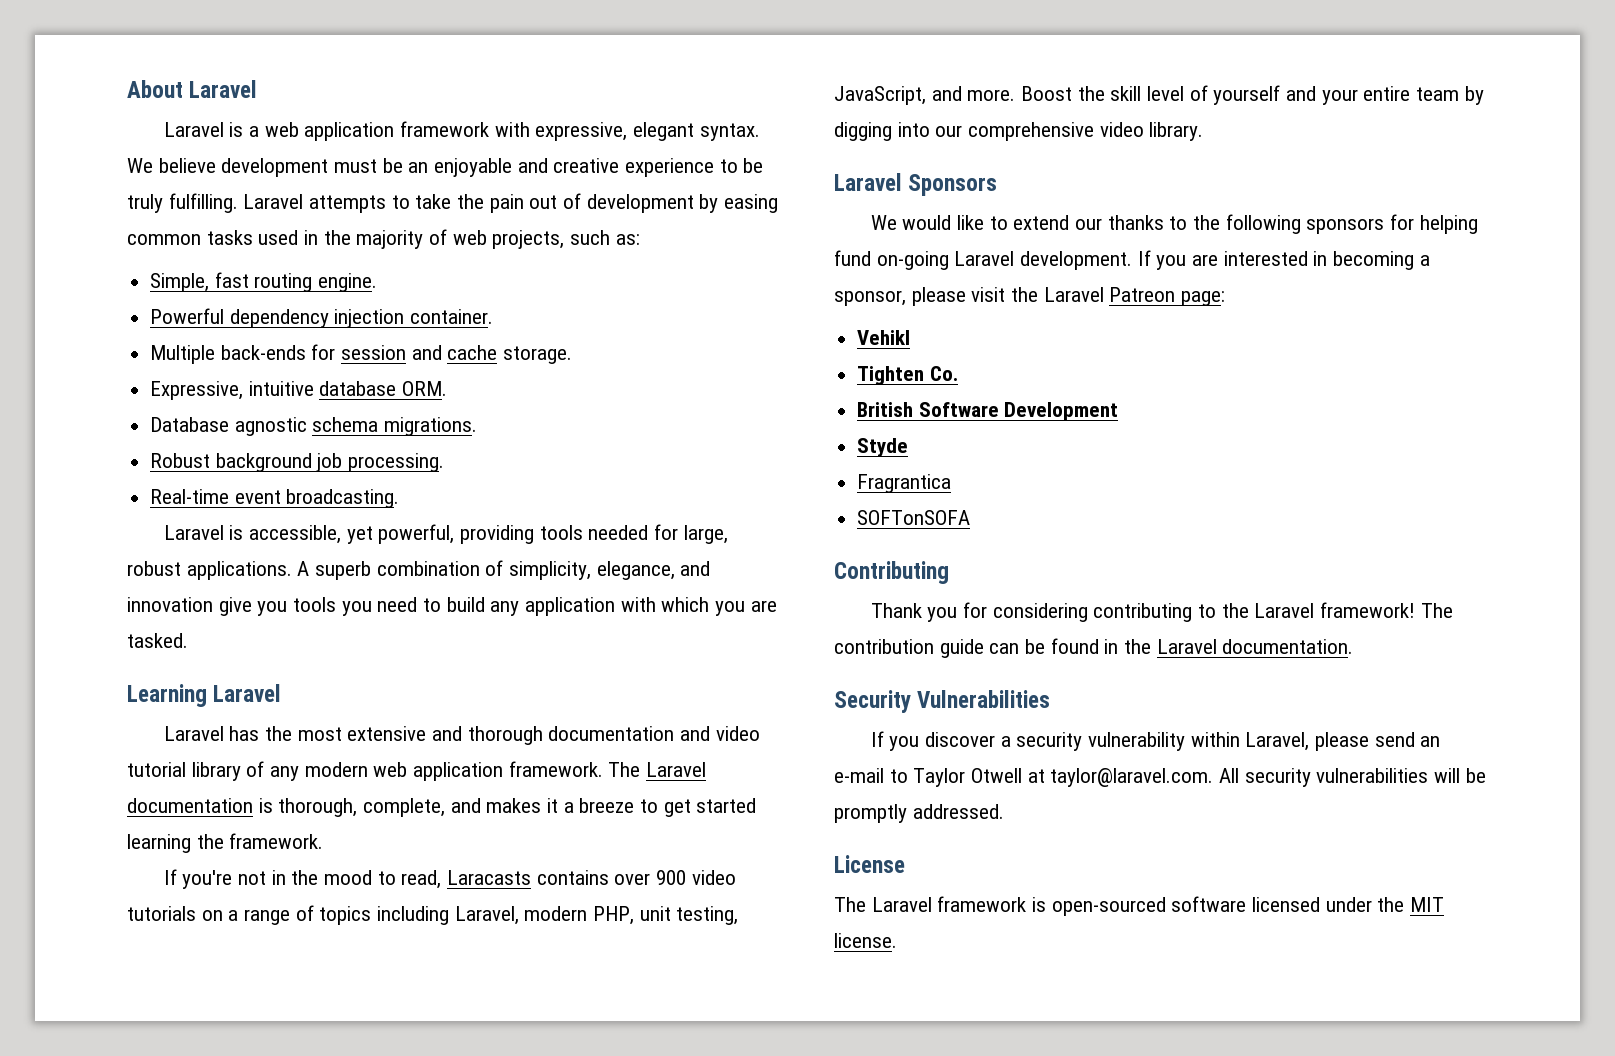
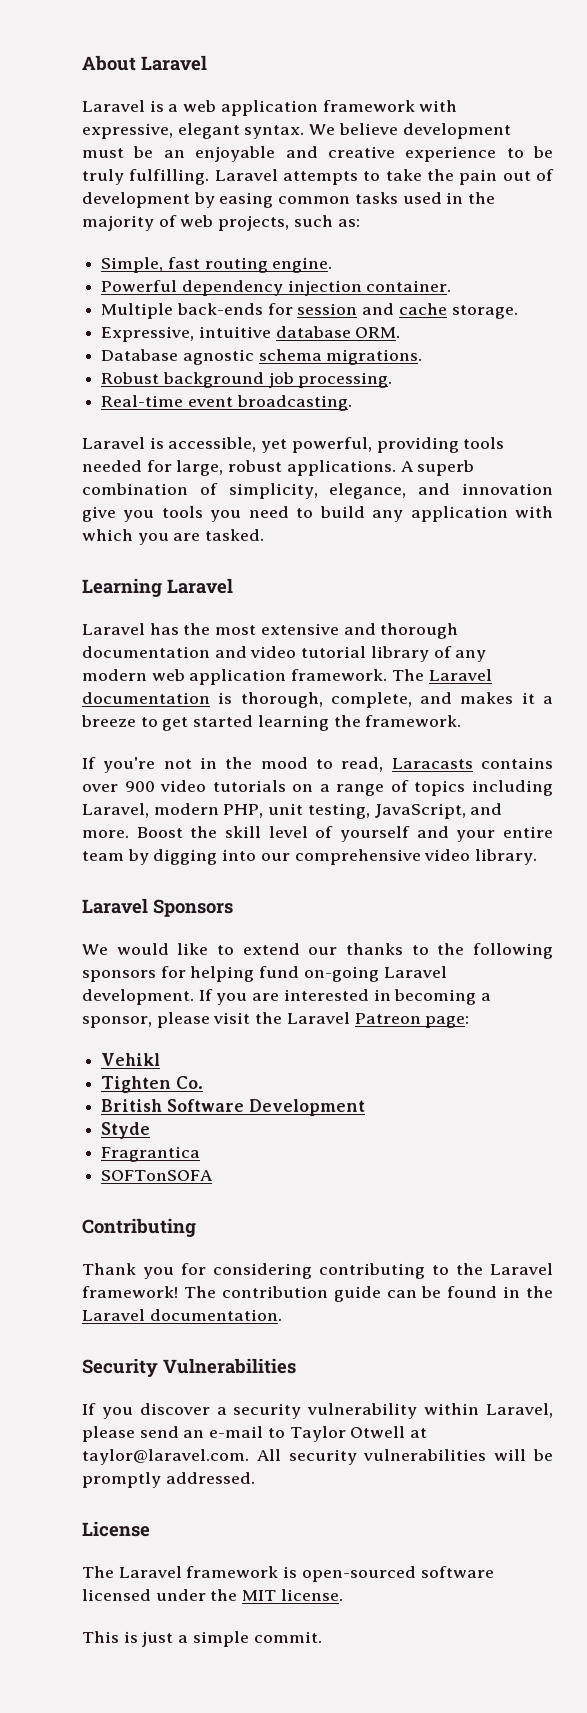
+ This is just a simple commit.

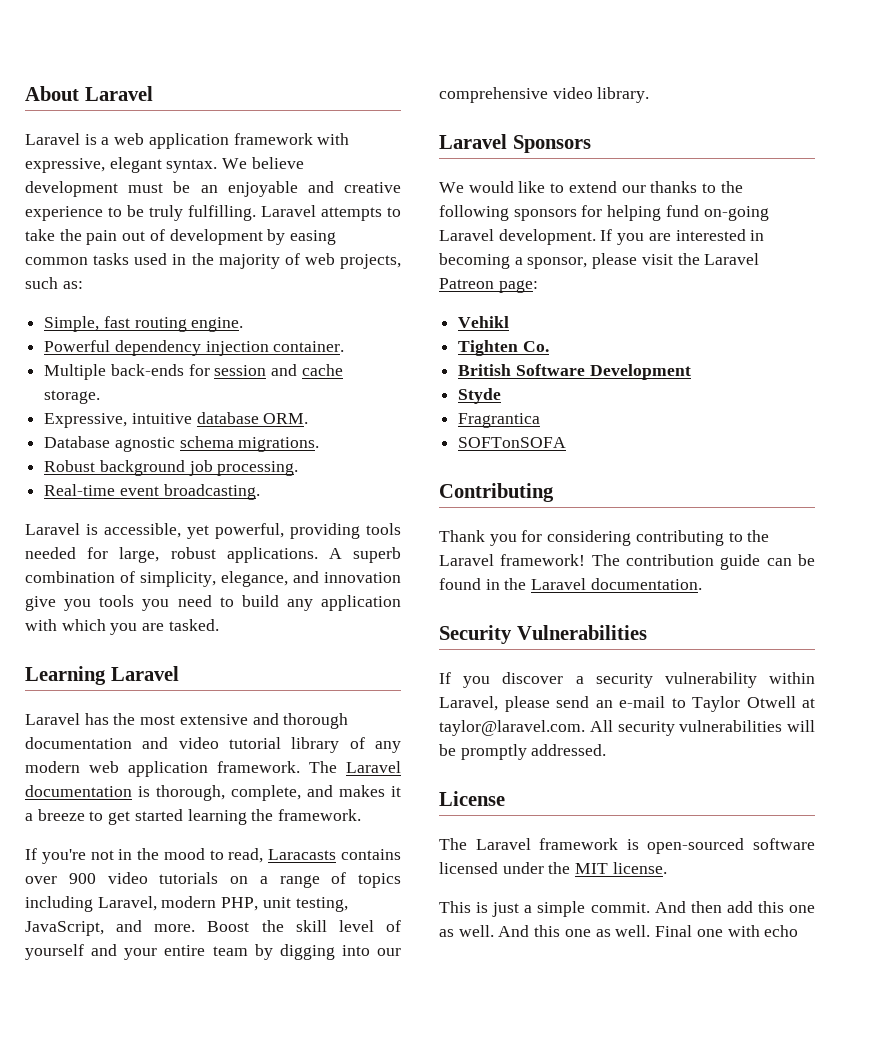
+ And then add this one as well. And this one as well. Final one with echo

